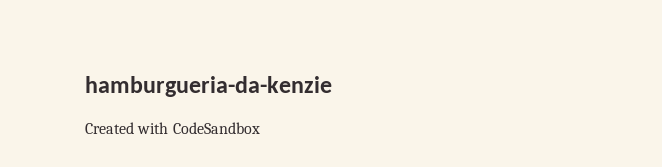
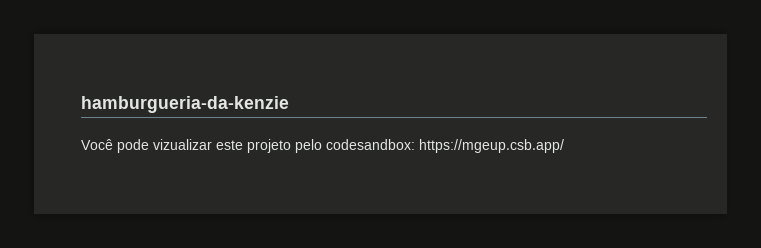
- Created with CodeSandbox
+ Você pode vizualizar este projeto pelo codesandbox: https://mgeup.csb.app/

